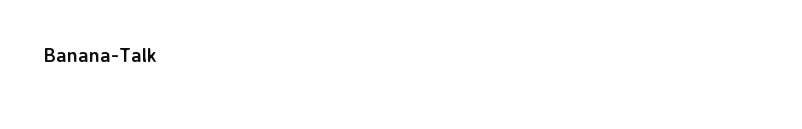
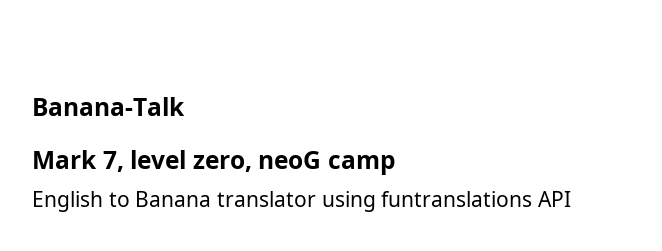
+ Mark 7, level zero, neoG camp
+ English to Banana translator using funtranslations API

